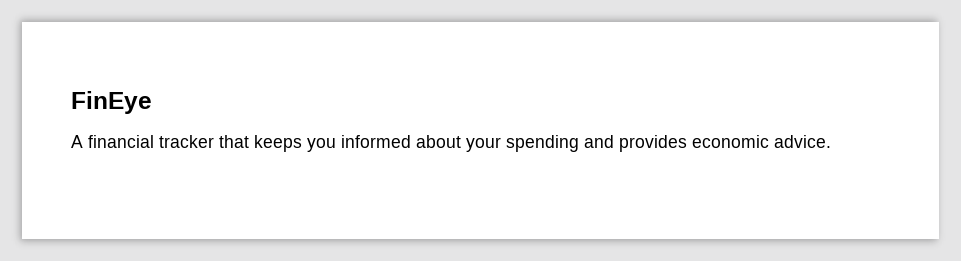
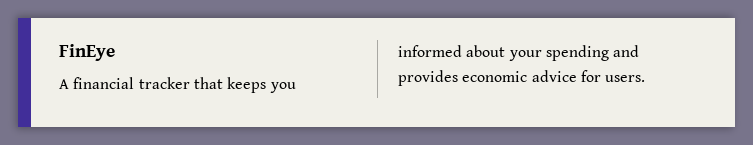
- A financial tracker that keeps you informed about your spending and provides economic advice.
+ A financial tracker that keeps you informed about your spending and provides economic advice for users.

